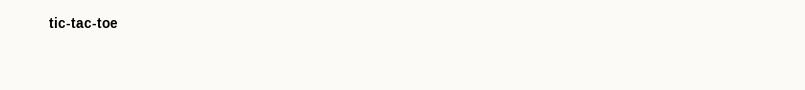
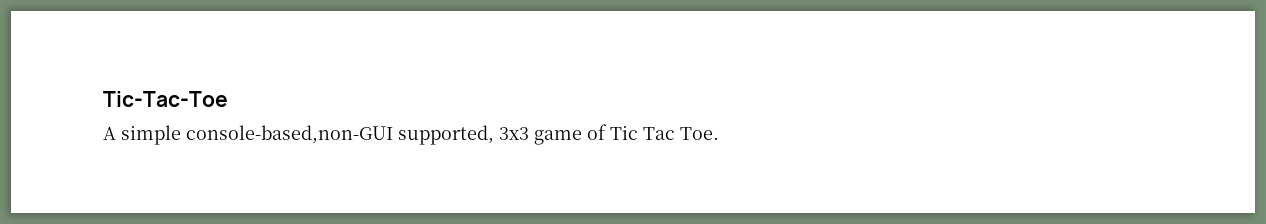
- tic-tac-toe
+ Tic-Tac-Toe
+ A simple console-based,non-GUI supported, 3x3 game of Tic Tac Toe.

